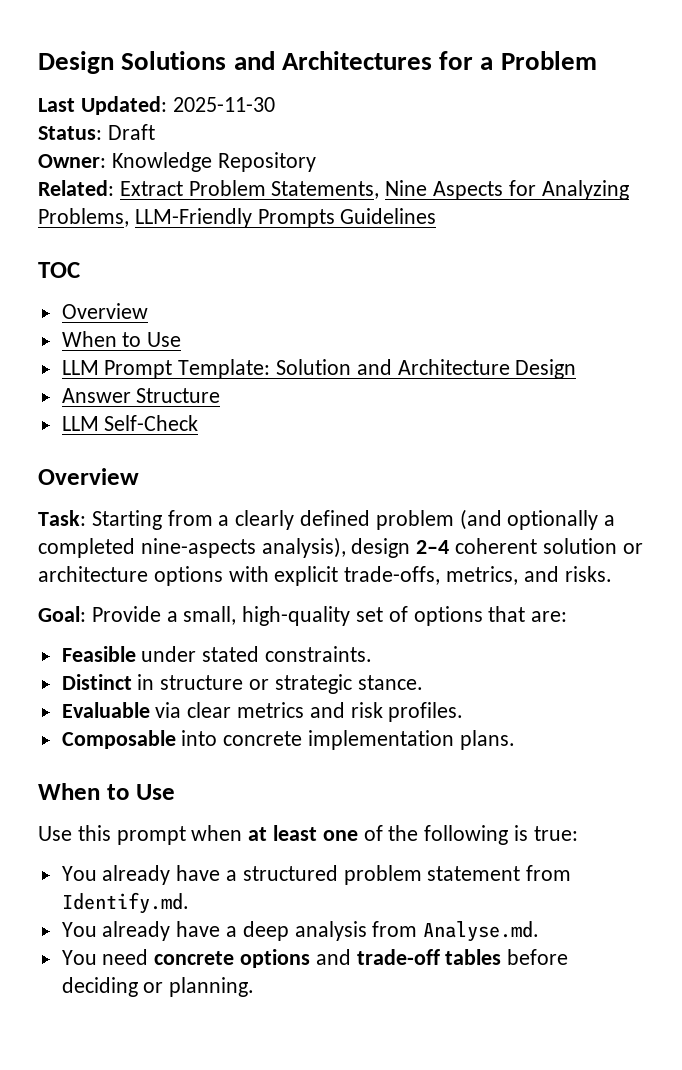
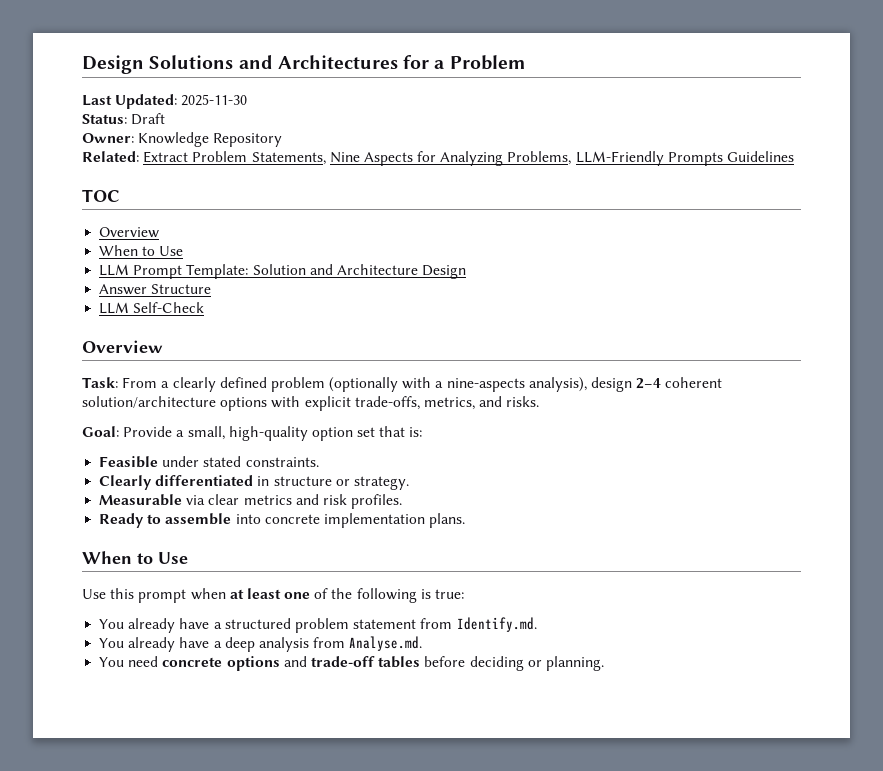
- Task: Starting from a clearly defined problem (and optionally a completed nine-aspects analysis), design 2–4 coherent solution or architecture options with explicit trade-offs, metrics, and risks.
+ Task: From a clearly defined problem (optionally with a nine-aspects analysis), design 2–4 coherent solution/architecture options with explicit trade-offs, metrics, and risks.
- Goal: Provide a small, high-quality set of options that are:
+ Goal: Provide a small, high-quality option set that is:
- Distinct in structure or strategic stance.
- Evaluable via clear metrics and risk profiles.
+ Clearly differentiated in structure or strategy.
+ Measurable via clear metrics and risk profiles.
- Composable into concrete implementation plans.
+ Ready to assemble into concrete implementation plans.

